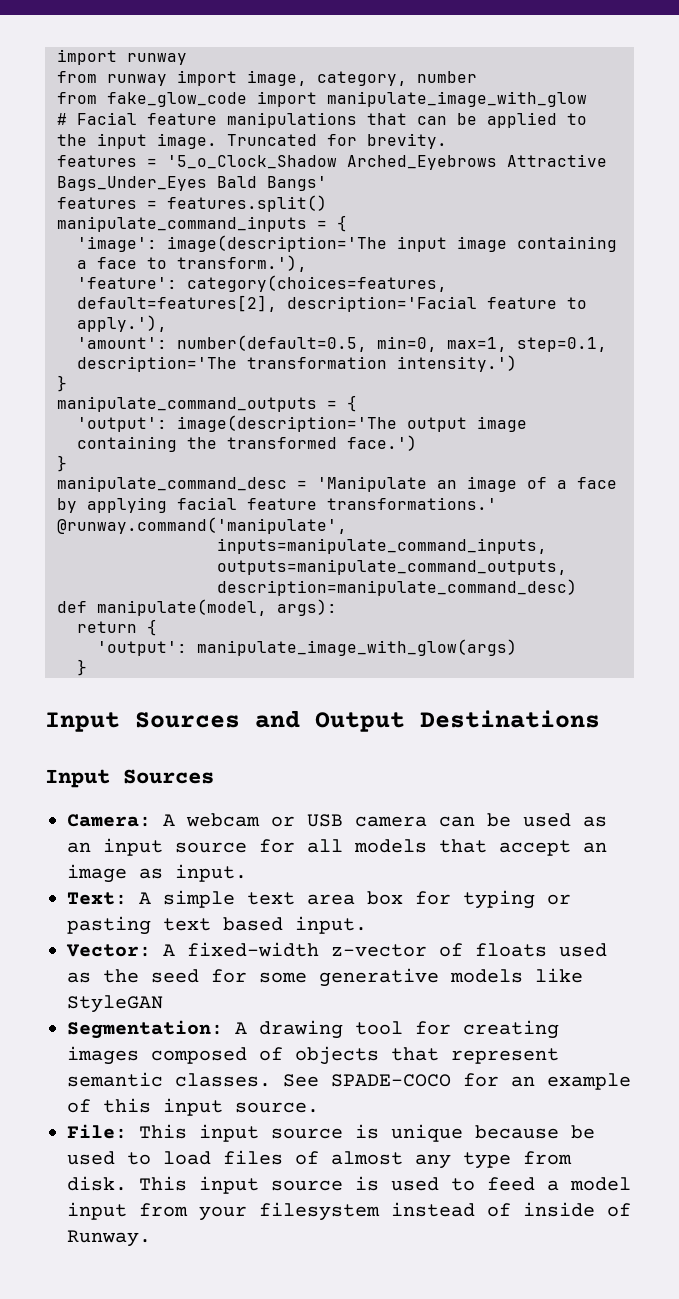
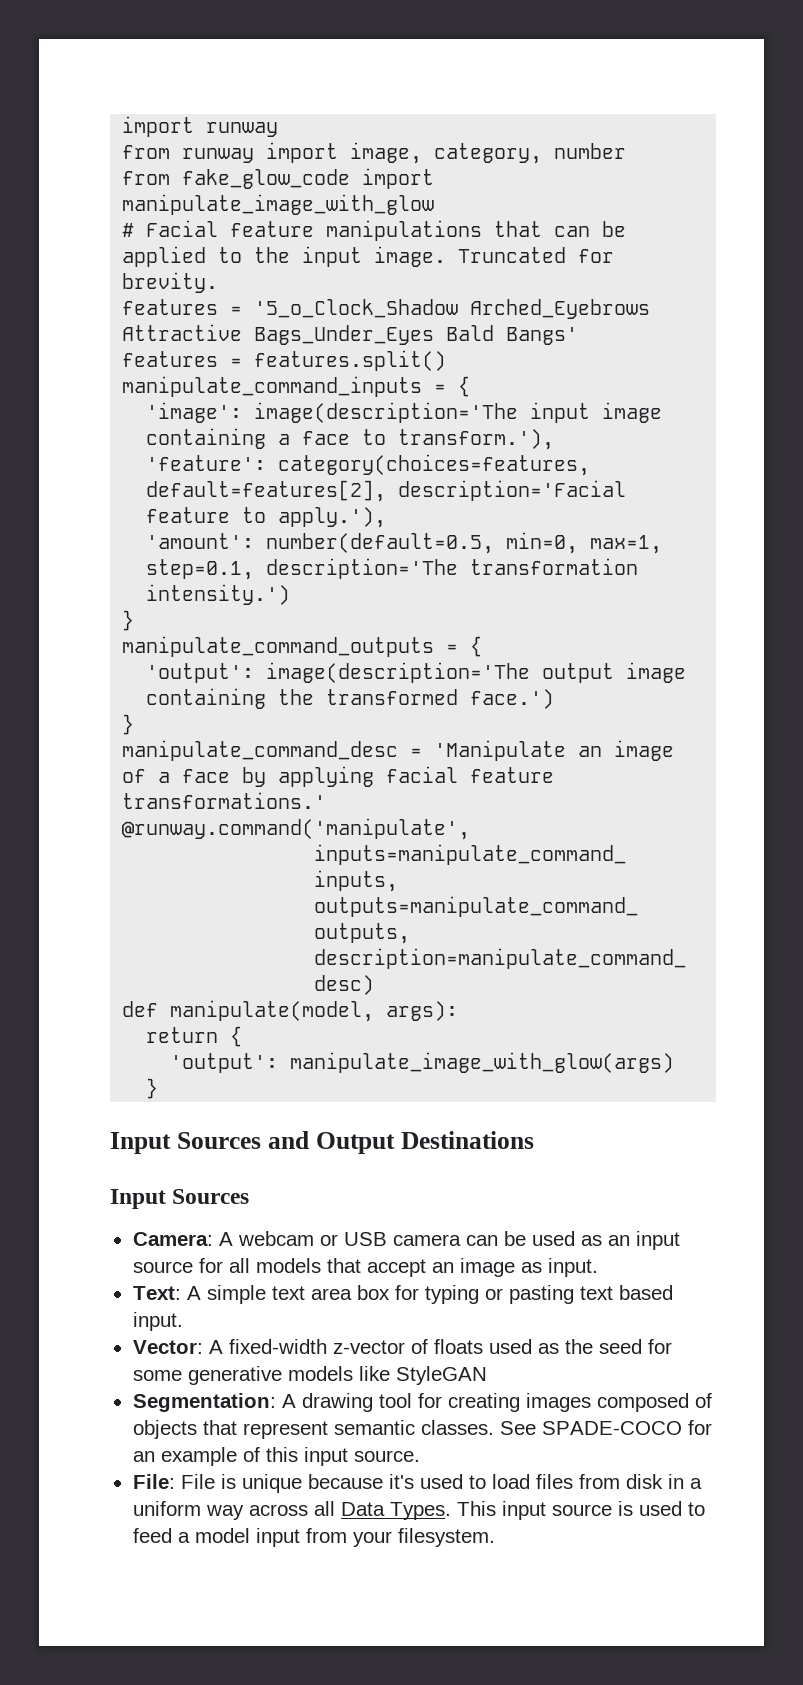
- File: This input source is unique because be used to load files of almost any type from disk.
+ File: File is unique because it's used to load files from disk in a uniform way across all Data Types.
- This input source is used to feed a model input from your filesystem instead of inside of Runway.
+ This input source is used to feed a model input from your filesystem.

